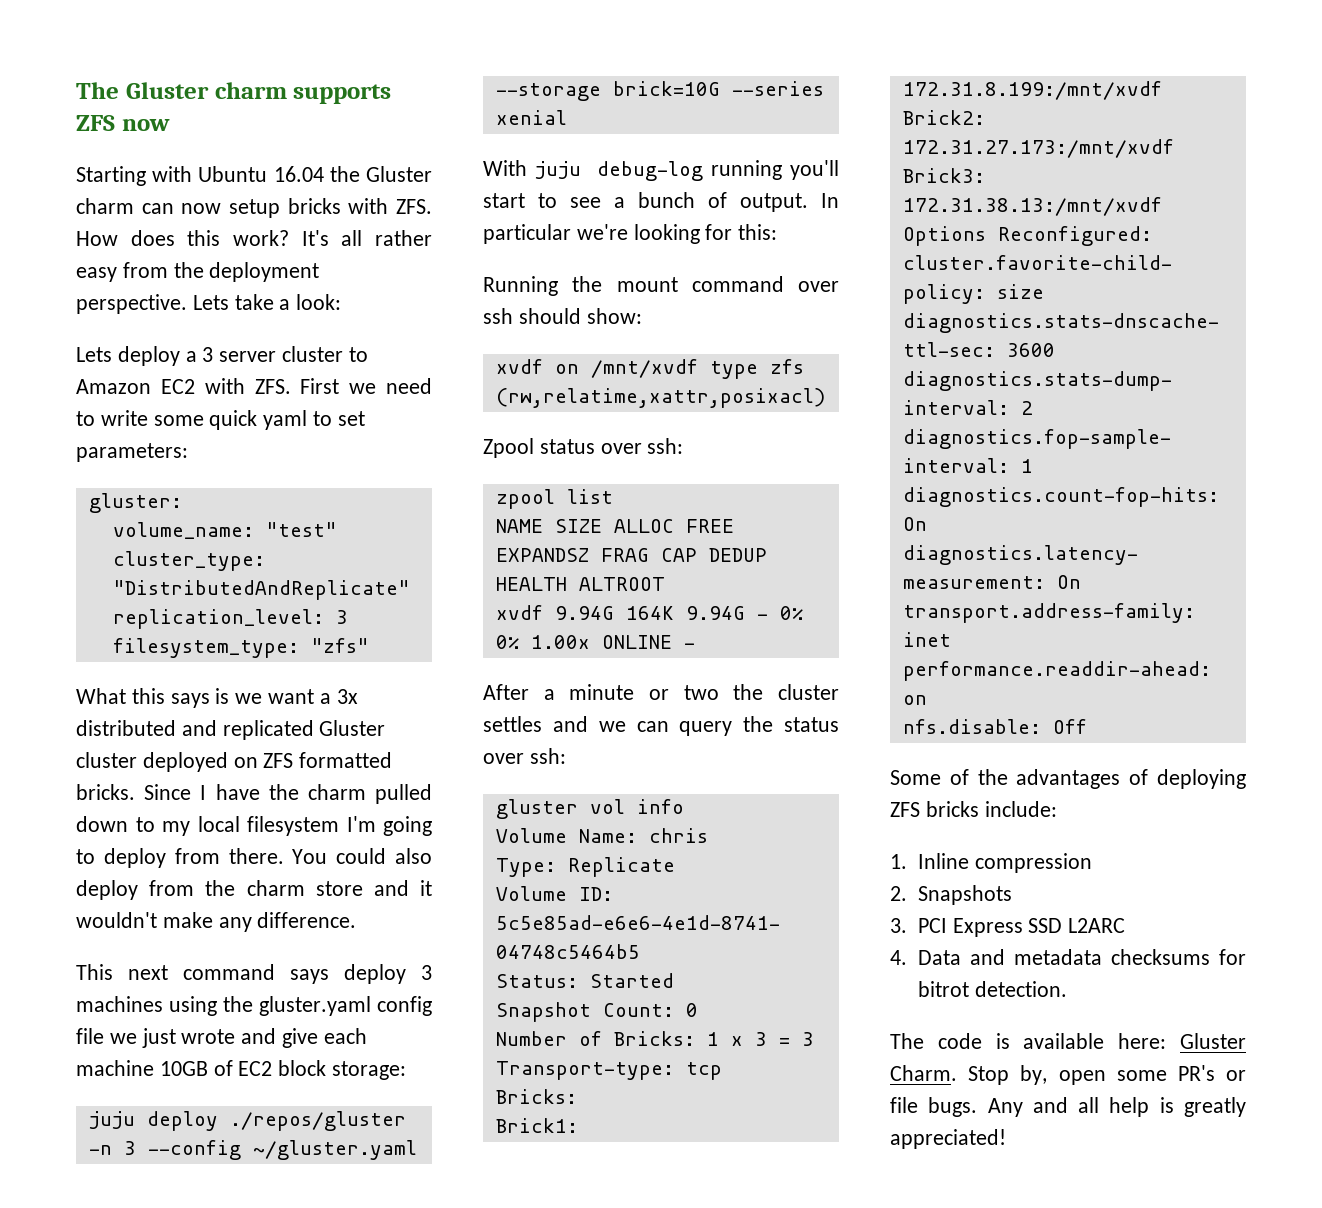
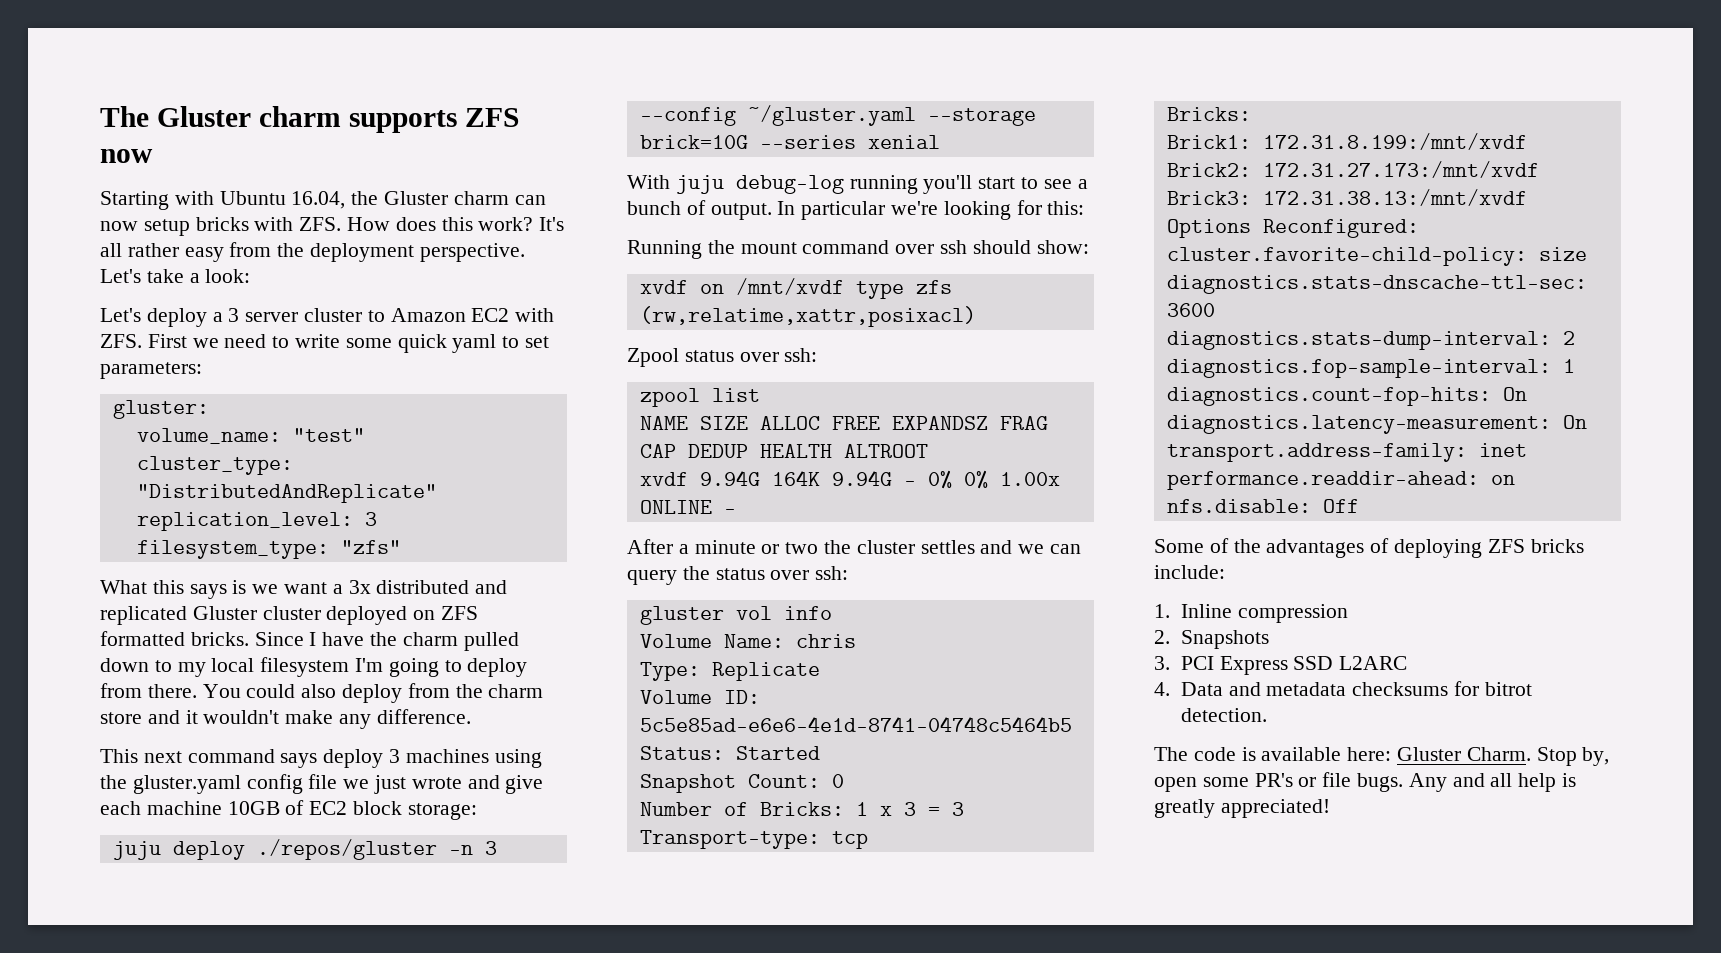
- Starting with Ubuntu 16.04 the Gluster charm can now setup bricks with ZFS. How does this work?
+ Starting with Ubuntu 16.04, the Gluster charm can now setup bricks with ZFS. How does this work?
- Lets take a look:
+ Let's take a look:
- Lets deploy a 3 server cluster to Amazon EC2 with ZFS. First we need to write some quick yaml to set parameters:
+ Let's deploy a 3 server cluster to Amazon EC2 with ZFS. First we need to write some quick yaml to set parameters:

